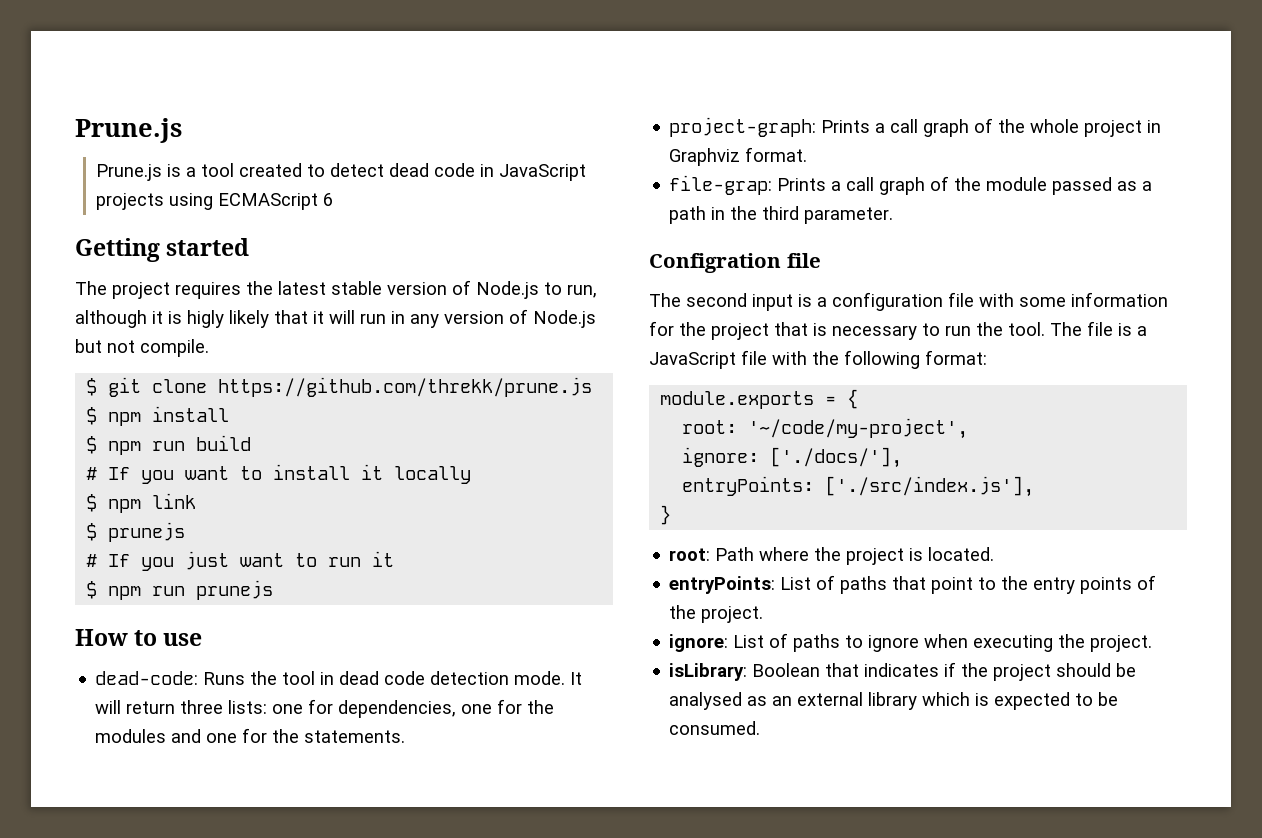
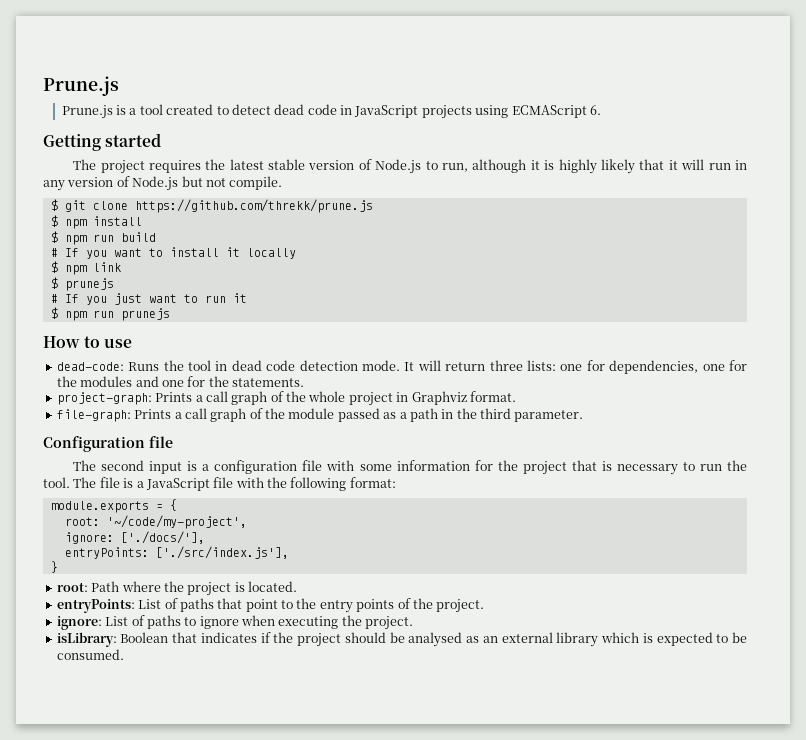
- Prune.js is a tool created to detect dead code in JavaScript projects using ECMAScript 6
+ Prune.js is a tool created to detect dead code in JavaScript projects using ECMAScript 6.
- The project requires the latest stable version of Node.js to run, although it is higly likely that it will run in any version of Node.js but not compile.
+ The project requires the latest stable version of Node.js to run, although it is highly likely that it will run in any version of Node.js but not compile.
- file-grap: Prints a call graph of the module passed as a path in the third parameter.
+ file-graph: Prints a call graph of the module passed as a path in the third parameter.
- Configration file
+ Configuration file

